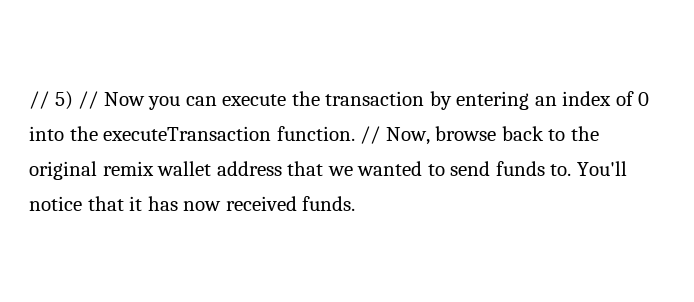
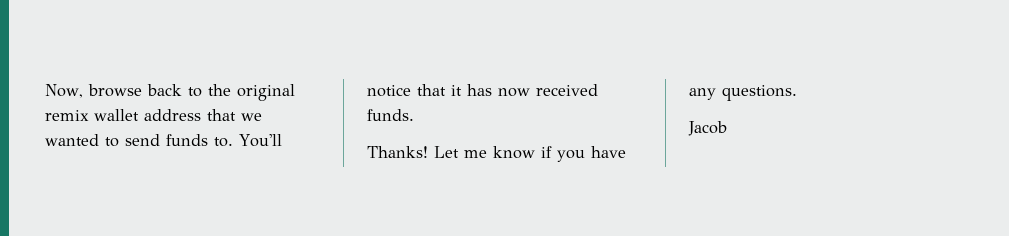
- // 5) // Now you can execute the transaction by entering an index of 0 into the executeTransaction function. // Now, browse back to the original remix wallet address that we wanted to send funds to.
+ Now, browse back to the original remix wallet address that we wanted to send funds to.
+ Thanks! Let me know if you have any questions.
+ Jacob

